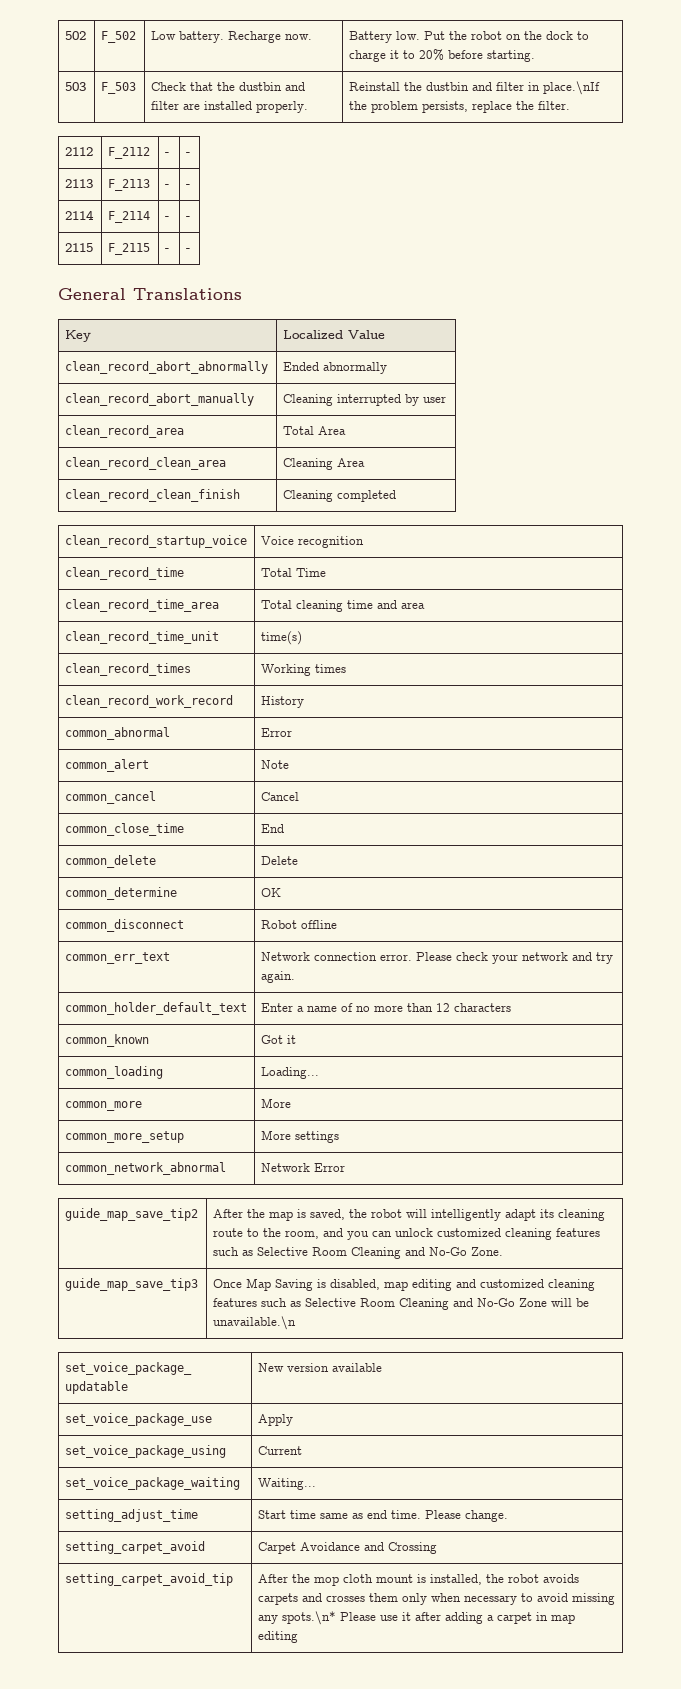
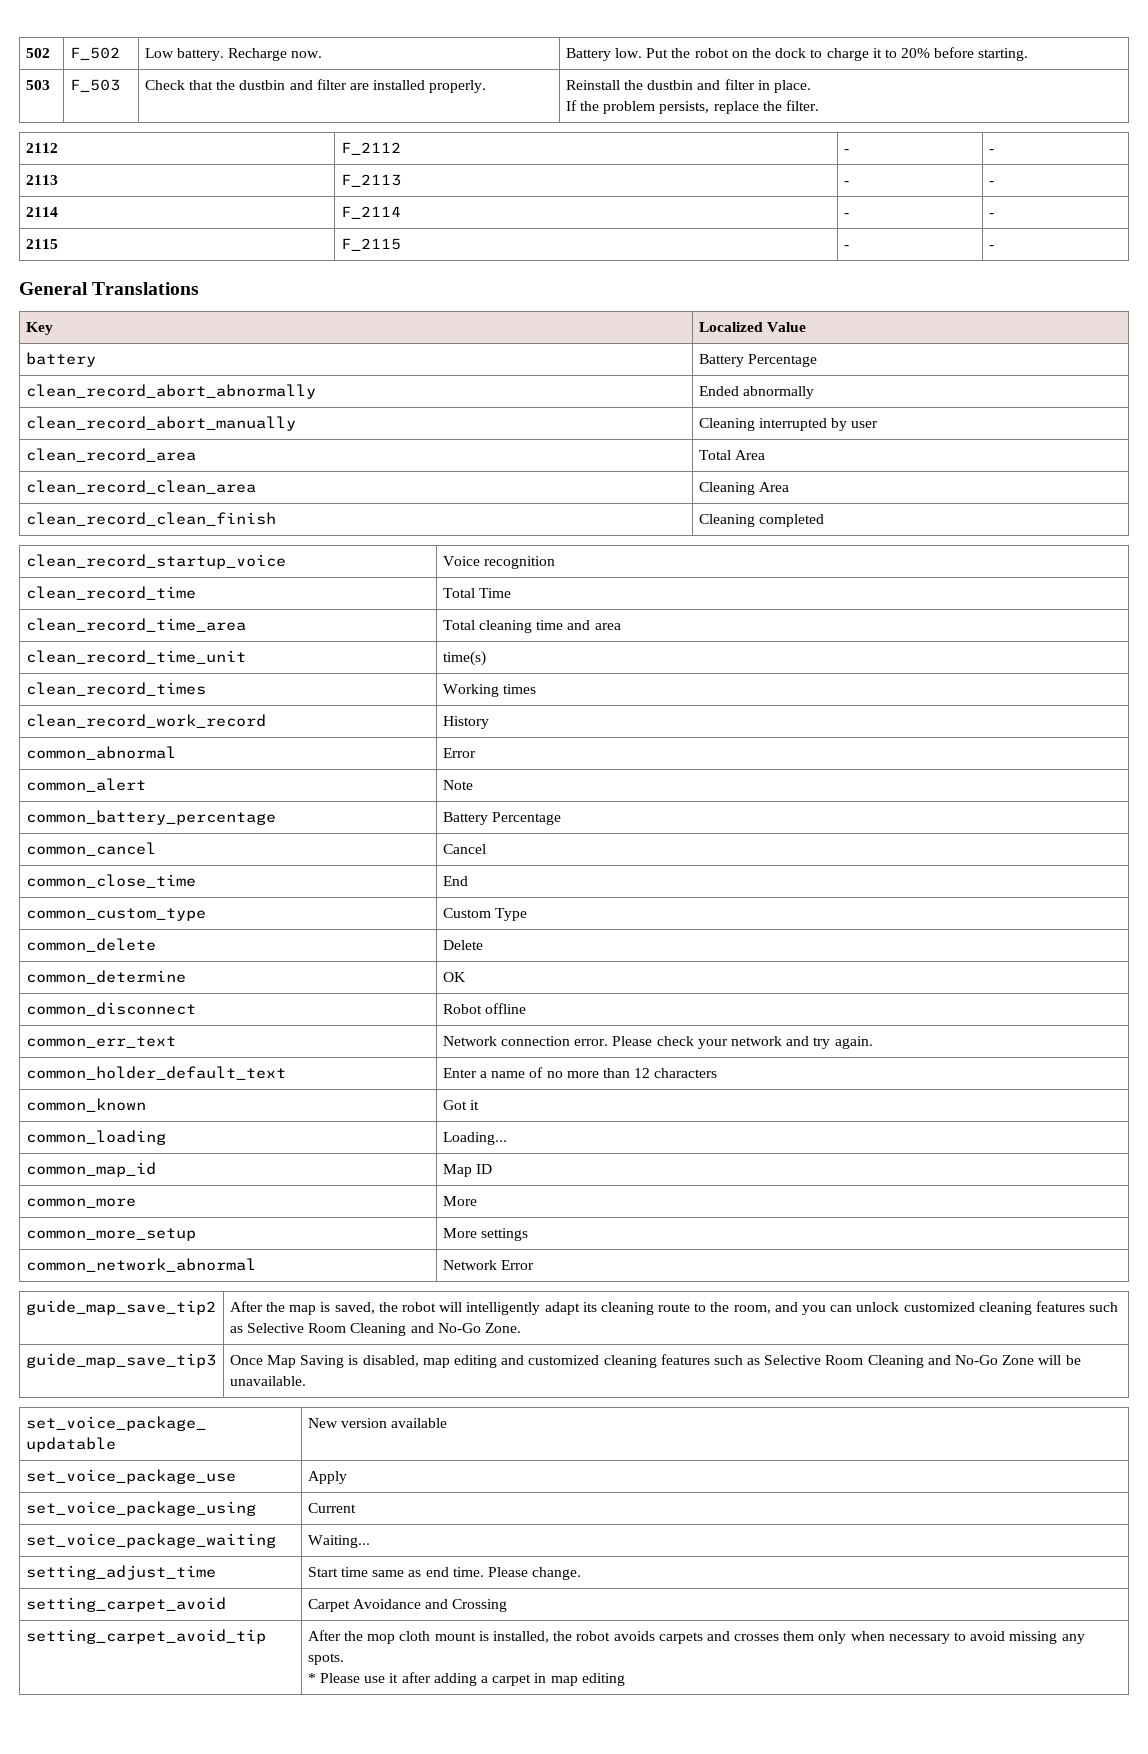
- 503 | F_503 | Check that the dustbin and filter are installed properly. | Reinstall the dustbin and filter in place.\nIf the problem persists, replace the filter.
+ 503 | F_503 | Check that the dustbin and filter are installed properly. | Reinstall the dustbin and filter in place.
+ If the problem persists, replace the filter.
+ battery | Battery Percentage
+ common_battery_percentage | Battery Percentage
+ common_custom_type | Custom Type
+ common_map_id | Map ID
- guide_map_save_tip3 | Once Map Saving is disabled, map editing and customized cleaning features such as Selective Room Cleaning and No-Go Zone will be unavailable.\n
+ guide_map_save_tip3 | Once Map Saving is disabled, map editing and customized cleaning features such as Selective Room Cleaning and No-Go Zone will be unavailable.
- setting_carpet_avoid_tip | After the mop cloth mount is installed, the robot avoids carpets and crosses them only when necessary to avoid missing any spots.\n* Please use it after adding a carpet in map editing
+ setting_carpet_avoid_tip | After the mop cloth mount is installed, the robot avoids carpets and crosses them only when necessary to avoid missing any spots.
+ * Please use it after adding a carpet in map editing

